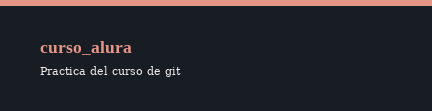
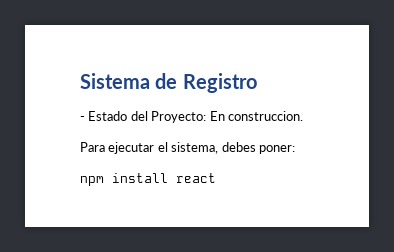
- curso_alura
- Practica del curso de git
+ Sistema de Registro
+ - Estado del Proyecto: En construccion.
+ Para ejecutar el sistema, debes poner:
+ npm install react

